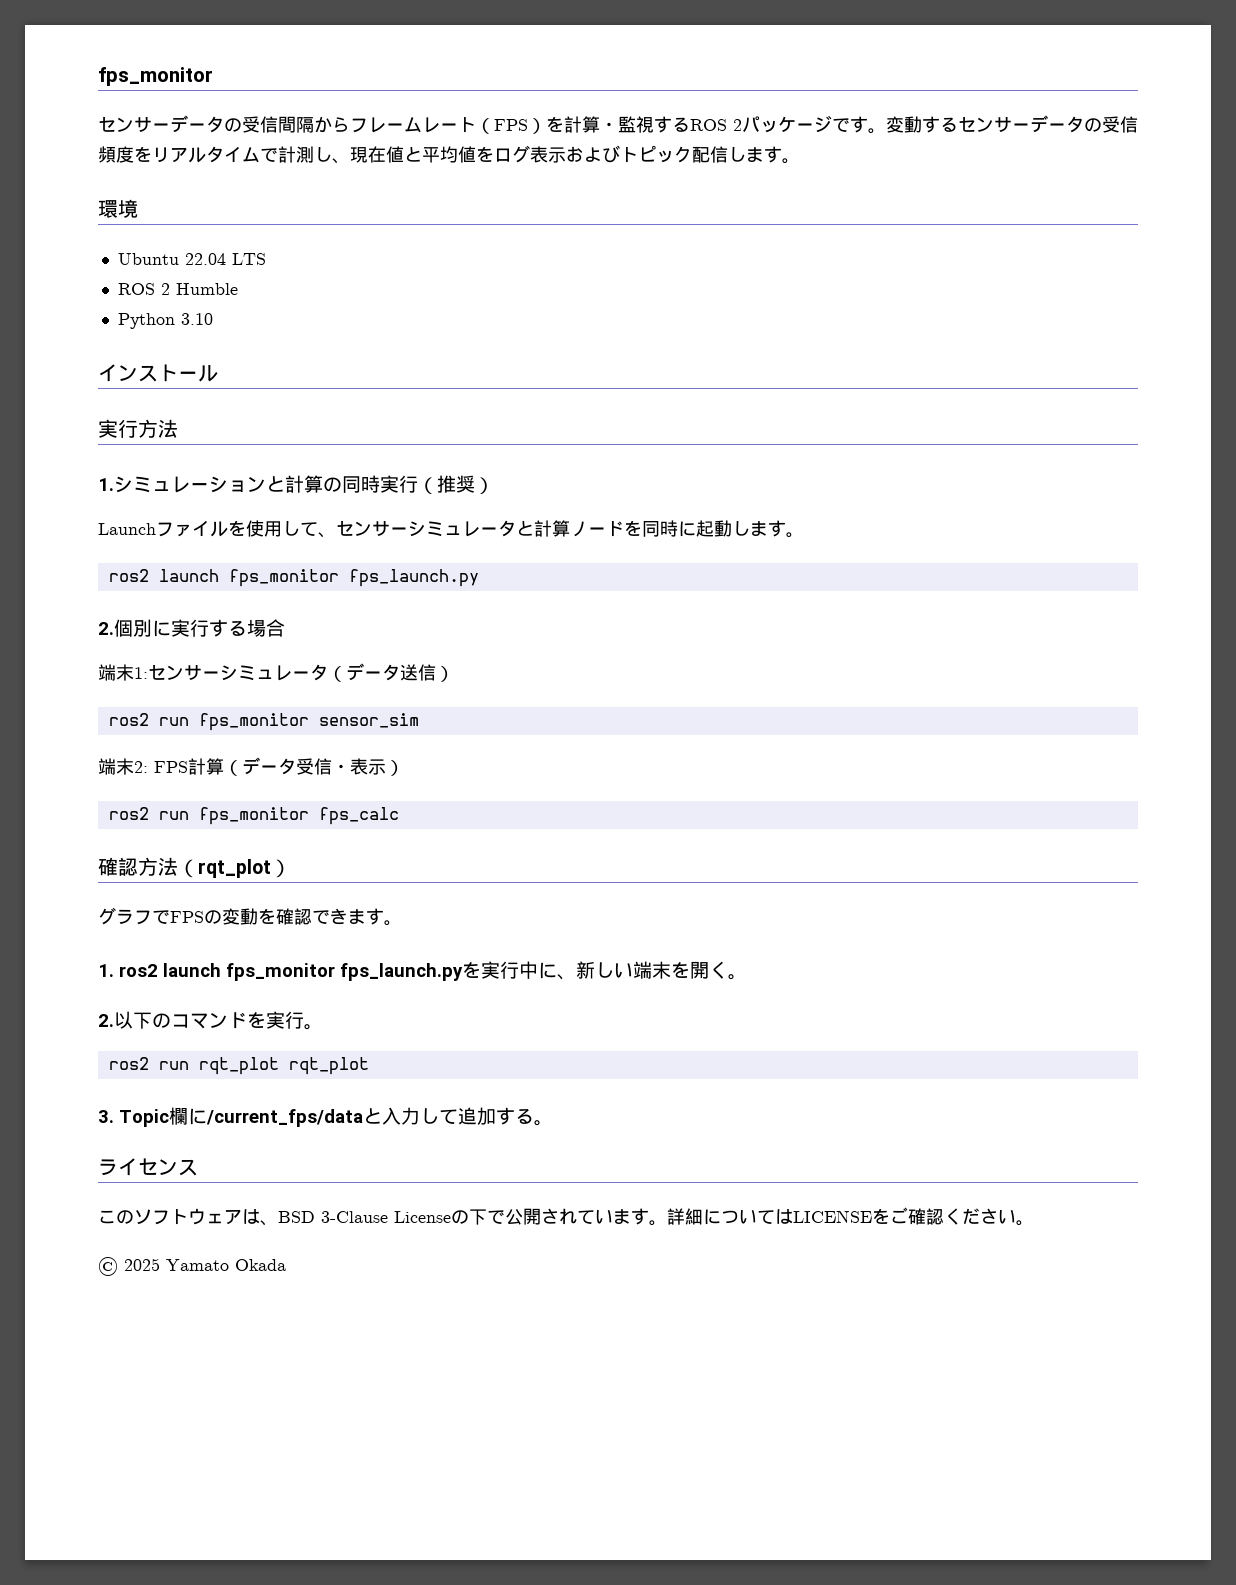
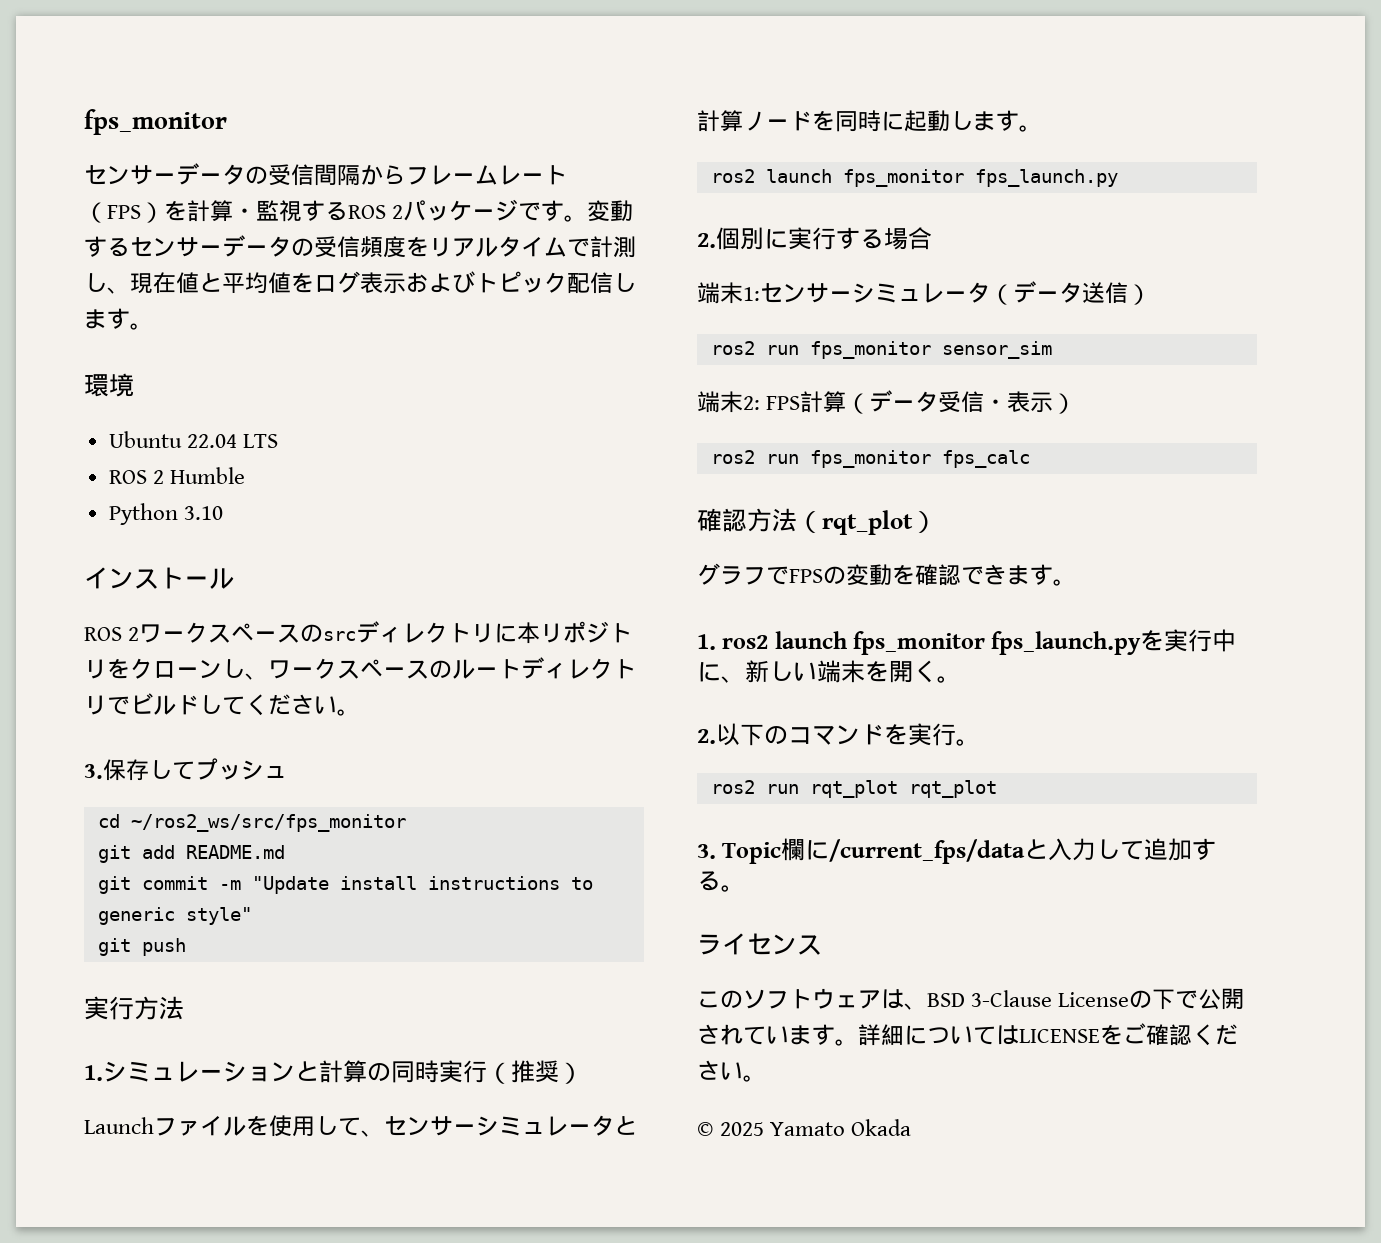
+ ROS 2ワークスペースのsrcディレクトリに本リポジトリをクローンし、ワークスペースのルートディレクトリでビルドしてください。
+ 3.保存してプッシュ
+ cd ~/ros2_ws/src/fps_monitor
+ git add README.md
+ git commit -m "Update install instructions to generic style"
+ git push

